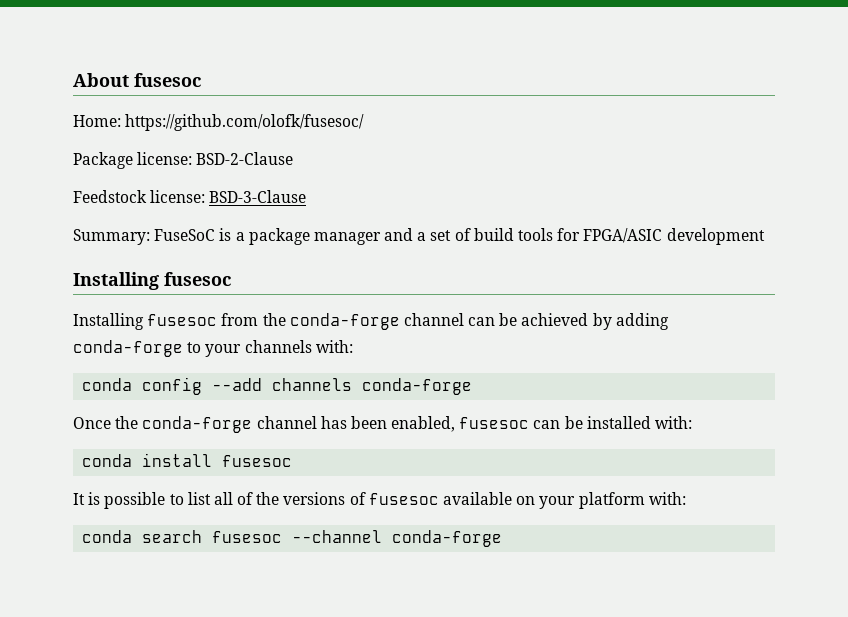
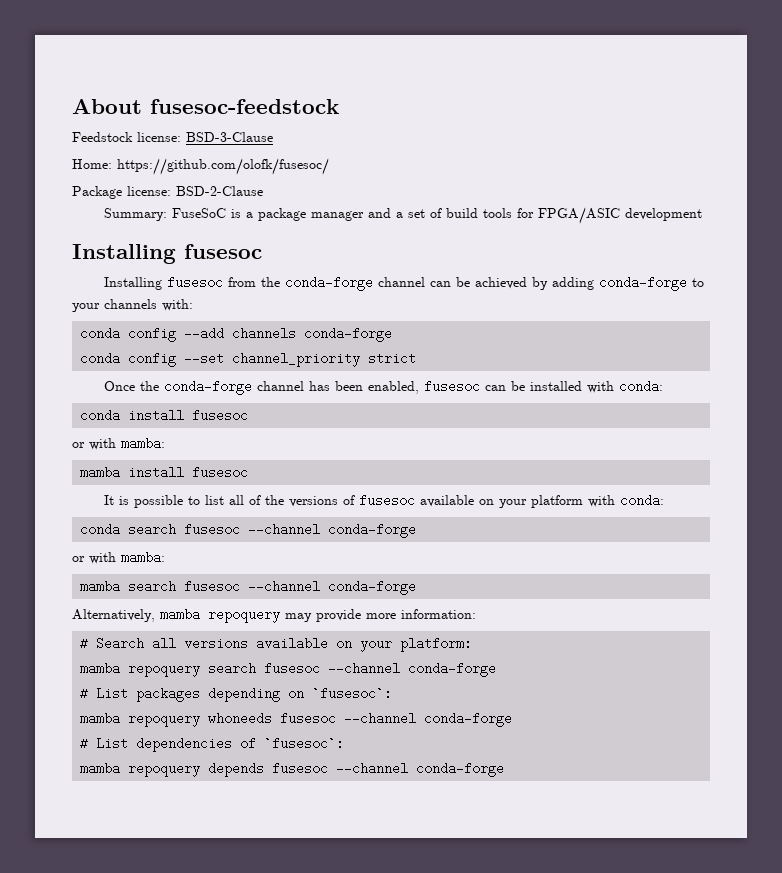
- About fusesoc
+ About fusesoc-feedstock
+ Feedstock license: BSD-3-Clause
- Feedstock license: BSD-3-Clause
+ conda config --set channel_priority strict
- Once the conda-forge channel has been enabled, fusesoc can be installed with:
+ Once the conda-forge channel has been enabled, fusesoc can be installed with conda:
  conda install fusesoc
+ or with mamba:
+ mamba install fusesoc
- It is possible to list all of the versions of fusesoc available on your platform with:
+ It is possible to list all of the versions of fusesoc available on your platform with conda:
  conda search fusesoc --channel conda-forge
+ or with mamba:
+ mamba search fusesoc --channel conda-forge
+ Alternatively, mamba repoquery may provide more information:
+ # Search all versions available on your platform:
+ mamba repoquery search fusesoc --channel conda-forge
+ # List packages depending on `fusesoc`:
+ mamba repoquery whoneeds fusesoc --channel conda-forge
+ # List dependencies of `fusesoc`:
+ mamba repoquery depends fusesoc --channel conda-forge

